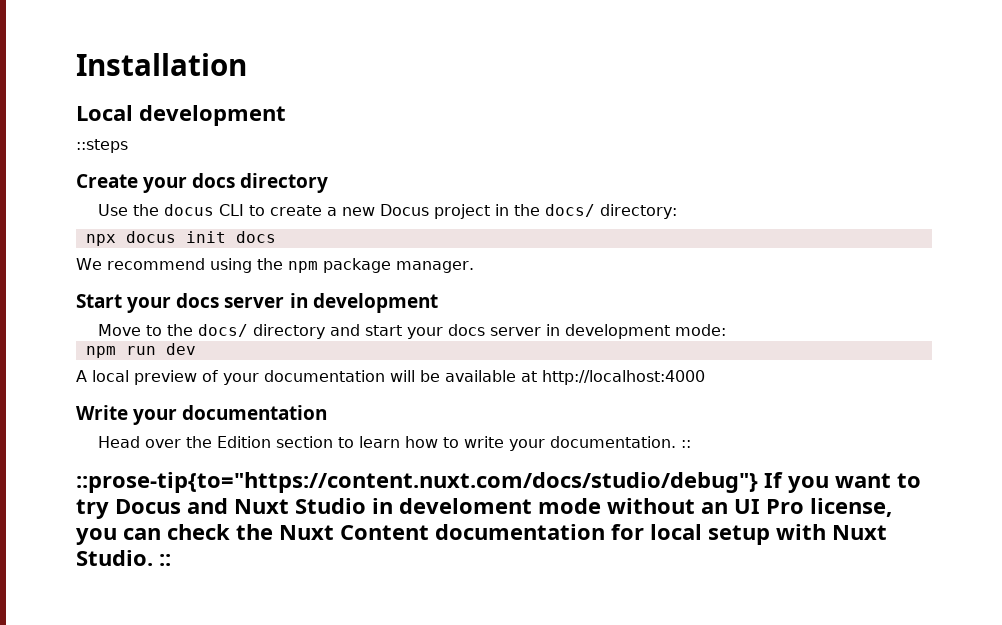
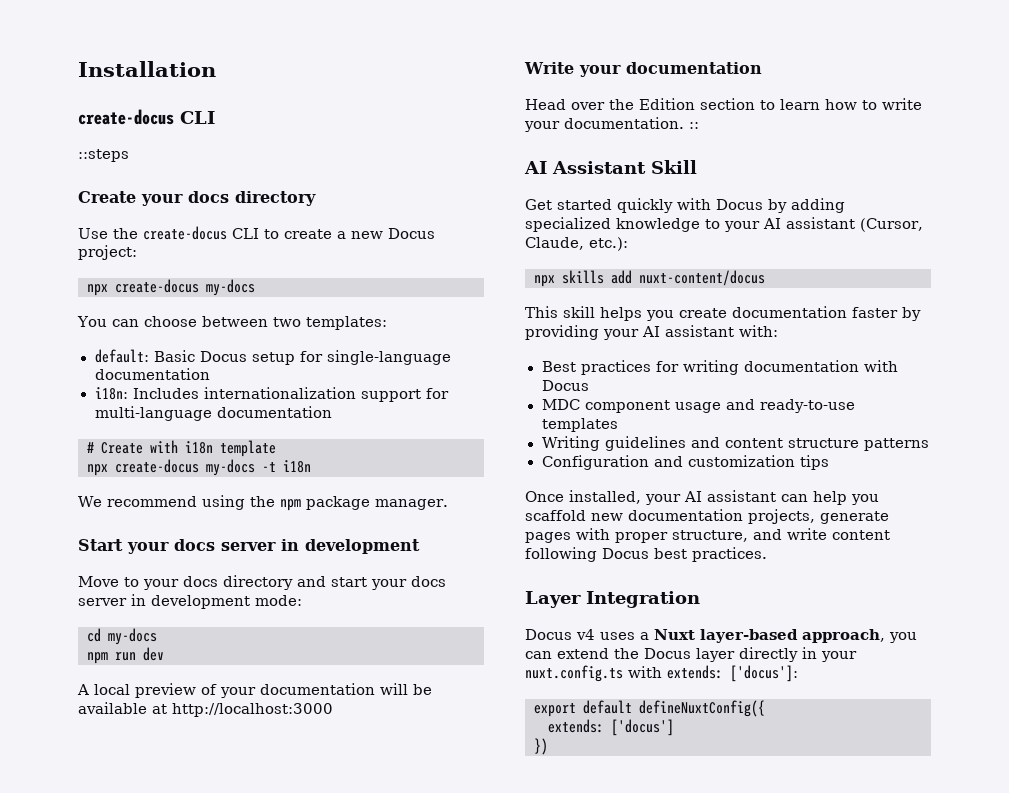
  Installation
- Local development
+ create-docus CLI
- Use the docus CLI to create a new Docus project in the docs/ directory:
- npx docus init docs
+ Use the create-docus CLI to create a new Docus project:
+ npx create-docus my-docs
+ You can choose between two templates:
+ default: Basic Docus setup for single-language documentation
+ i18n: Includes internationalization support for multi-language documentation
+ # Create with i18n template
+ npx create-docus my-docs -t i18n
- Move to the docs/ directory and start your docs server in development mode:
+ Move to your docs directory and start your docs server in development mode:
+ cd my-docs
- A local preview of your documentation will be available at http://localhost:4000
+ A local preview of your documentation will be available at http://localhost:3000
- ::prose-tip{to="https://content.nuxt.com/docs/studio/debug"} If you want to try Docus and Nuxt Studio in develoment mode without an UI Pro license, you can check the Nuxt Content documentation for local setup with Nuxt Studio. ::
+ AI Assistant Skill
+ Get started quickly with Docus by adding specialized knowledge to your AI assistant (Cursor, Claude, etc.):
+ npx skills add nuxt-content/docus
+ This skill helps you create documentation faster by providing your AI assistant with:
+ Best practices for writing documentation with Docus
+ MDC component usage and ready-to-use templates
+ Writing guidelines and content structure patterns
+ Configuration and customization tips
+ Once installed, your AI assistant can help you scaffold new documentation projects, generate pages with proper structure, and write content following Docus best practices.
+ Layer Integration
+ Docus v4 uses a Nuxt layer-based approach, you can extend the Docus layer directly in your nuxt.config.ts with extends: ['docus']:
+ export default defineNuxtConfig({
+ extends: ['docus']
+ })

